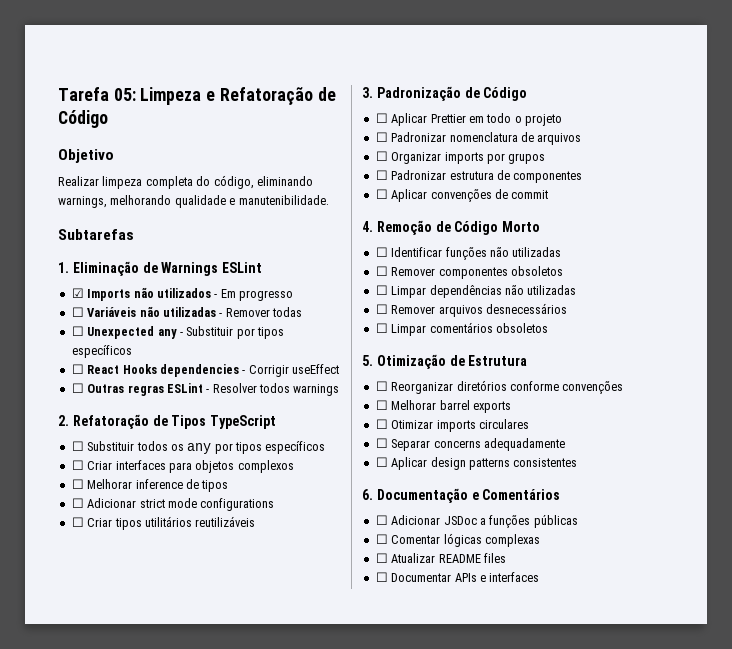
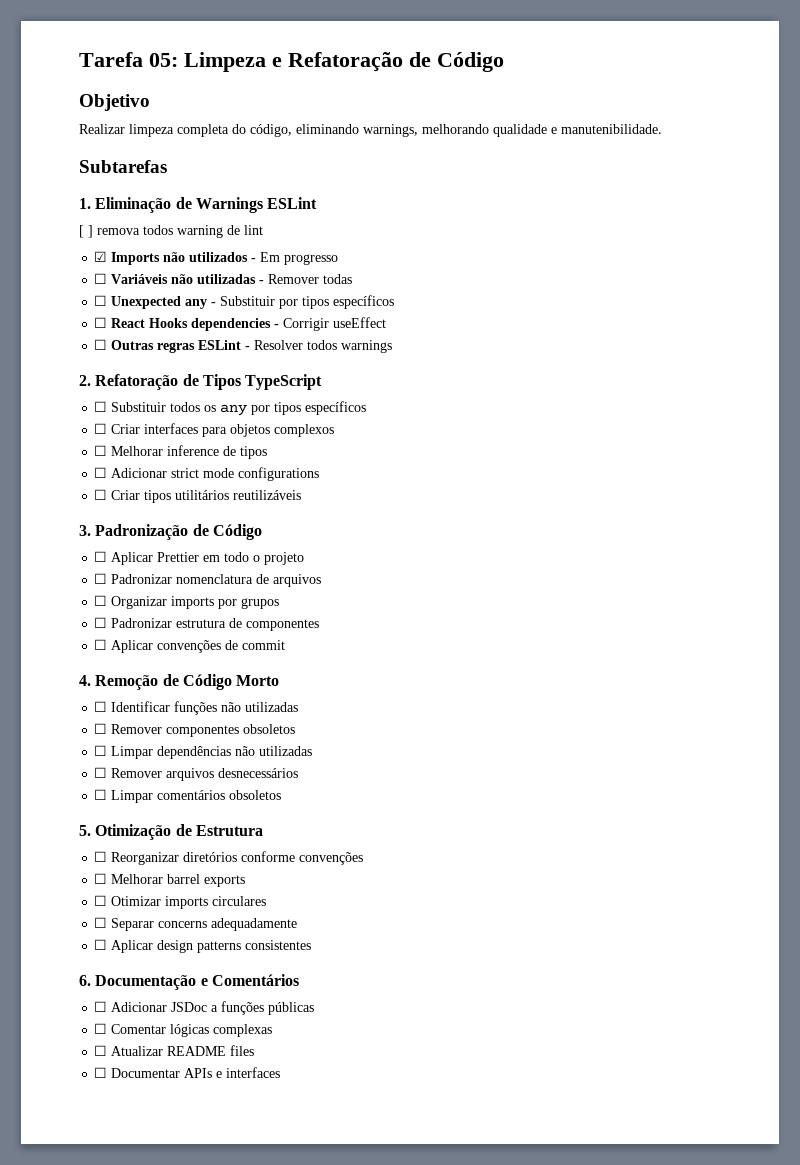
+ [ ] remova todos warning de lint

